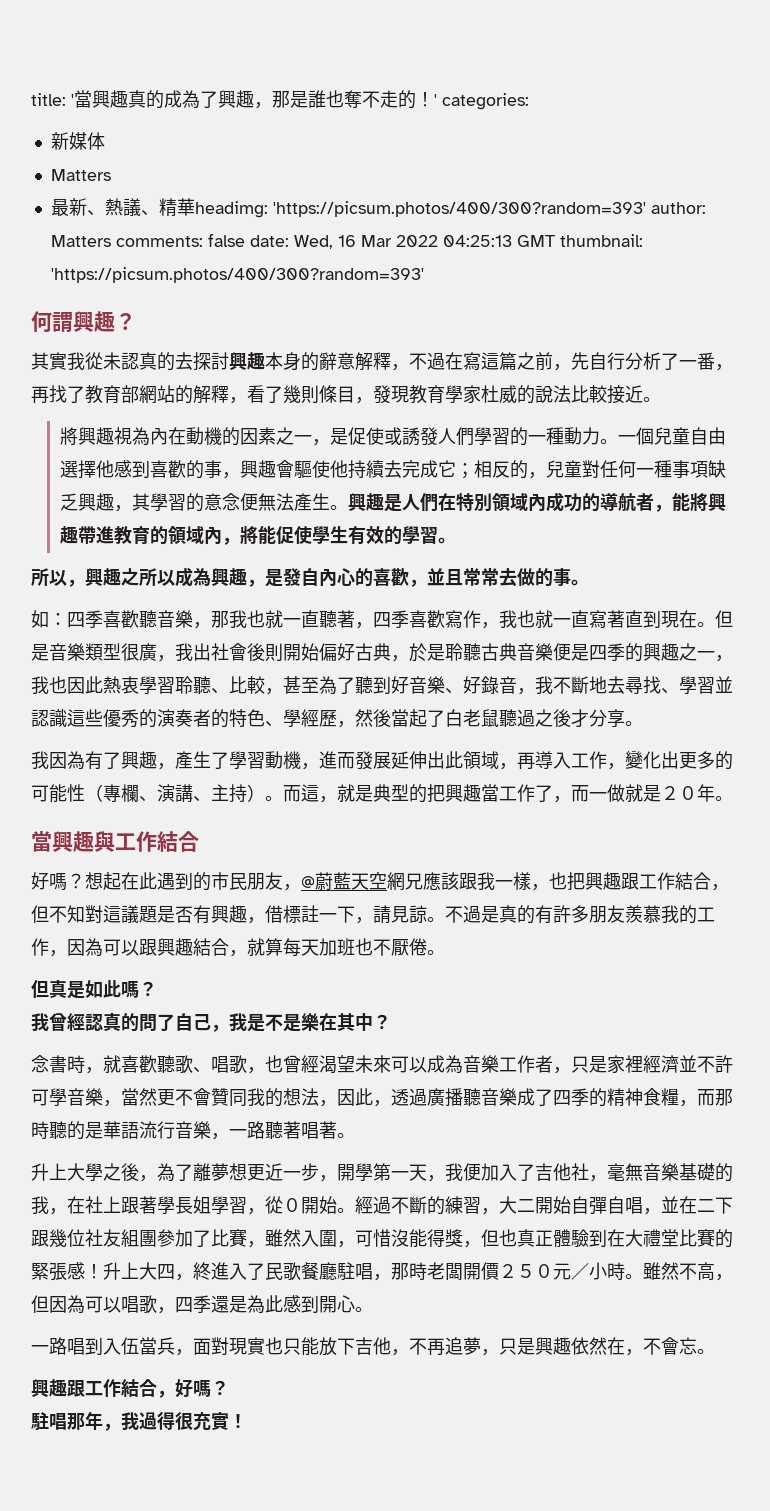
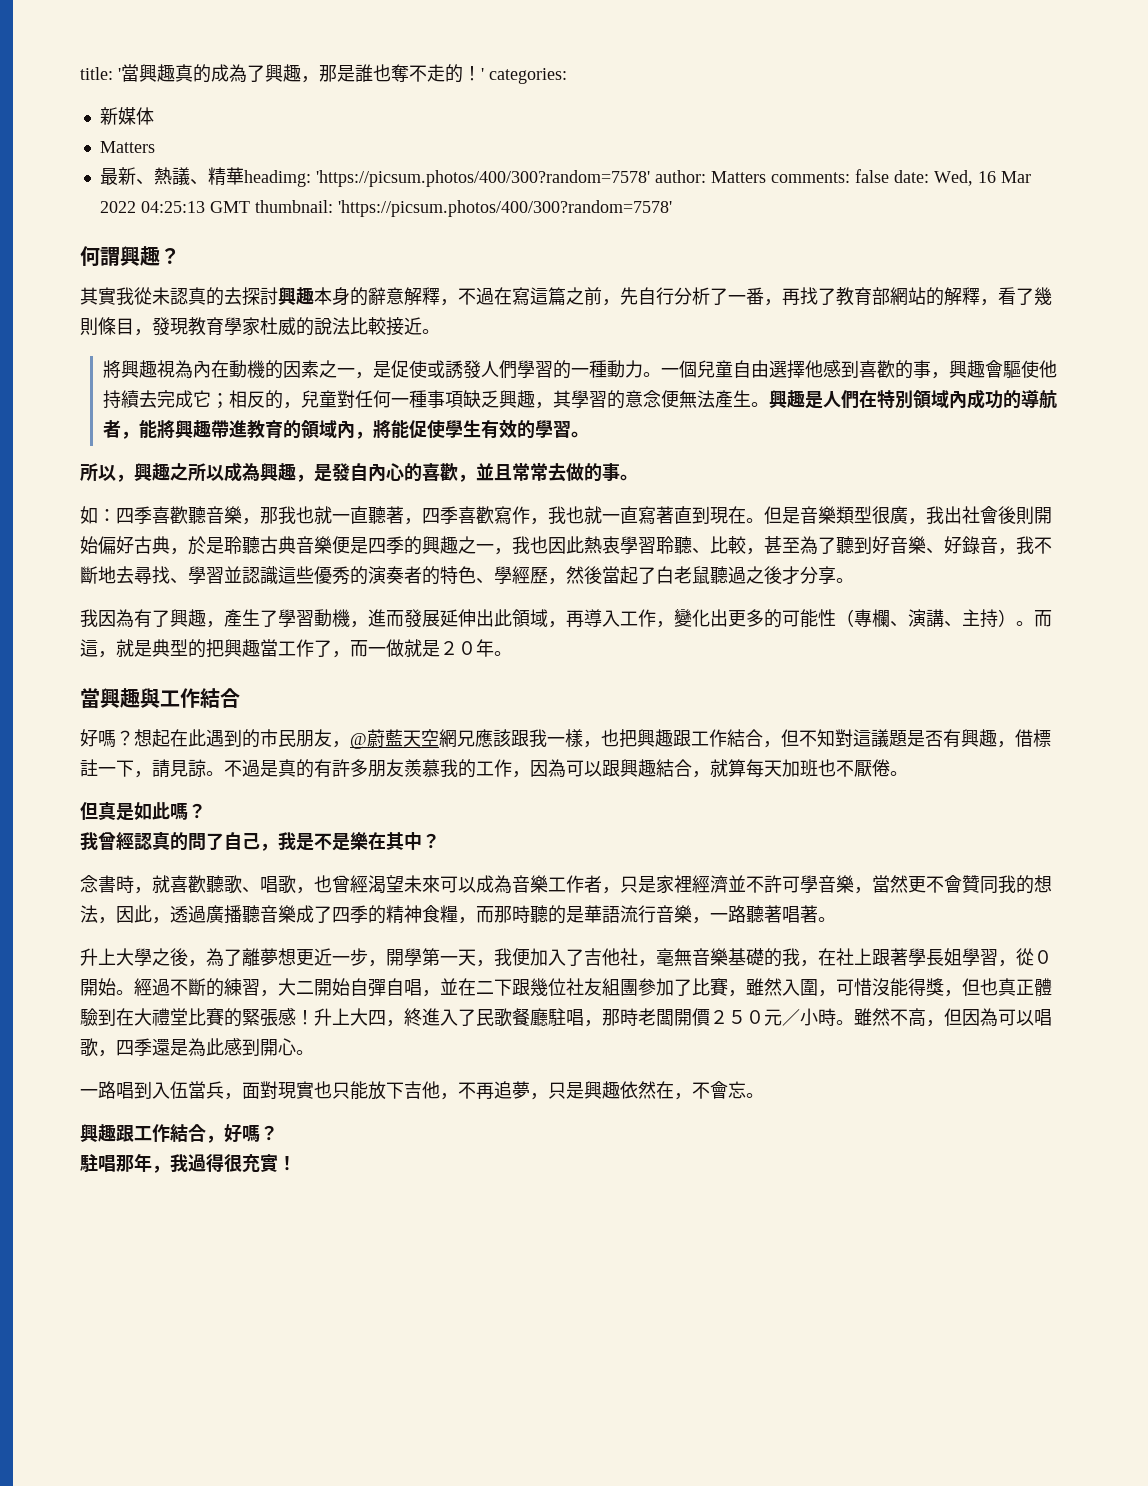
- 最新、熱議、精華headimg: 'https://picsum.photos/400/300?random=393' author: Matters comments: false date: Wed, 16 Mar 2022 04:25:13 GMT thumbnail: 'https://picsum.photos/400/300?random=393'
+ 最新、熱議、精華headimg: 'https://picsum.photos/400/300?random=7578' author: Matters comments: false date: Wed, 16 Mar 2022 04:25:13 GMT thumbnail: 'https://picsum.photos/400/300?random=7578'

